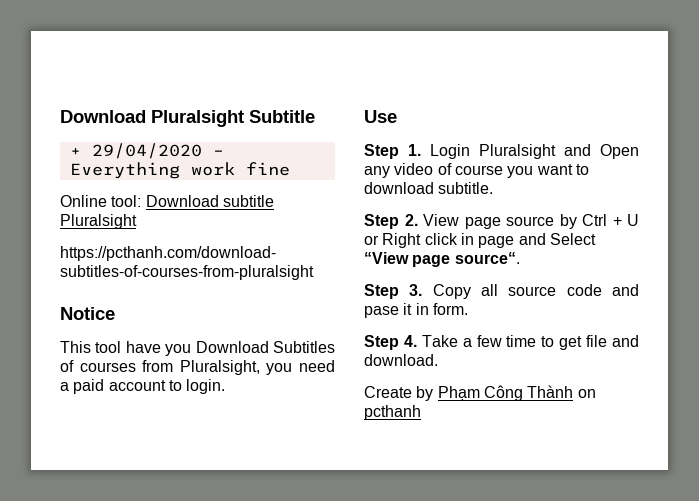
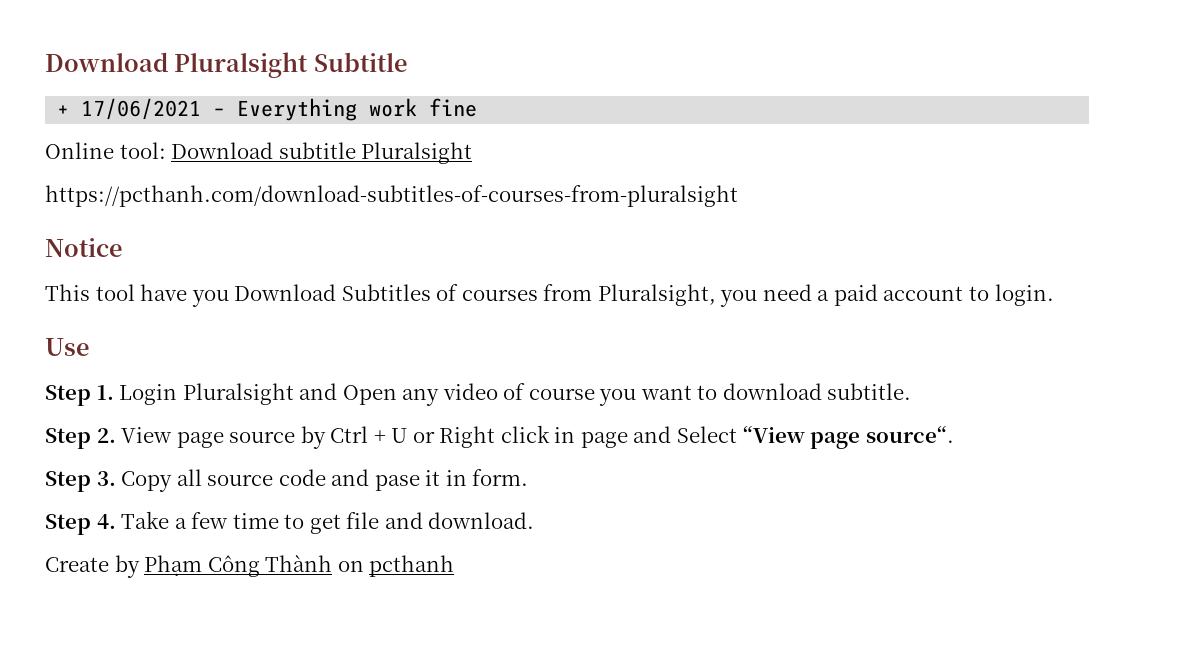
- + 29/04/2020 – Everything work fine
+ + 17/06/2021 – Everything work fine

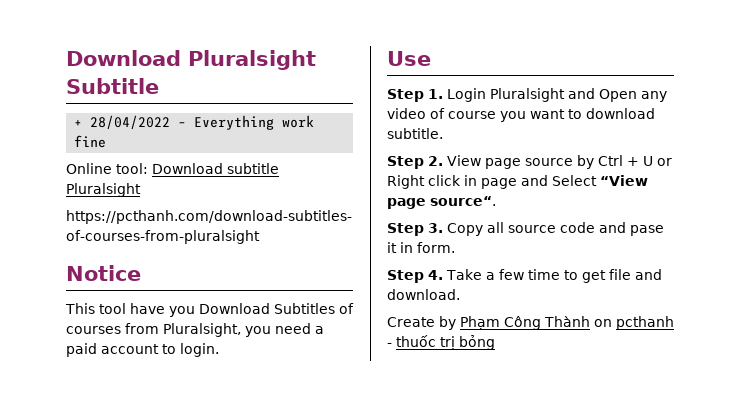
- + 17/06/2021 – Everything work fine
+ + 28/04/2022 – Everything work fine
- Create by Phạm Công Thành on pcthanh
+ Create by Phạm Công Thành on pcthanh - thuốc trị bỏng

